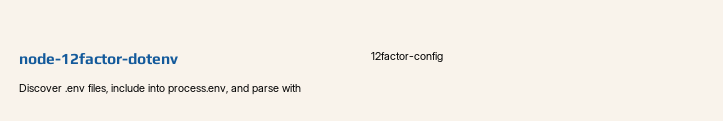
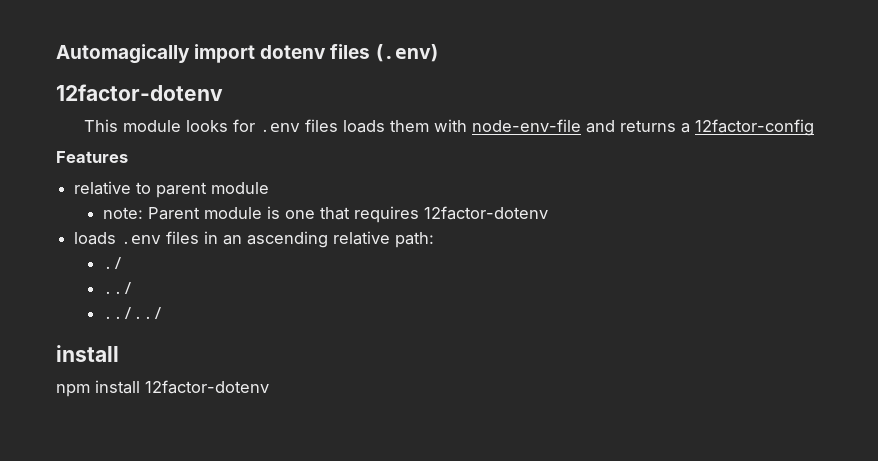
- node-12factor-dotenv
- Discover .env files, include into process.env, and parse with 12factor-config
+ Automagically import dotenv files (.env)
+ 12factor-dotenv
+ This module looks for .env files loads them with node-env-file and returns a 12factor-config
+ Features
+ relative to parent module
+ note: Parent module is one that requires 12factor-dotenv
+ loads .env files in an ascending relative path:
+ ./
+ ../
+ ../../
+ install
+ npm install 12factor-dotenv

